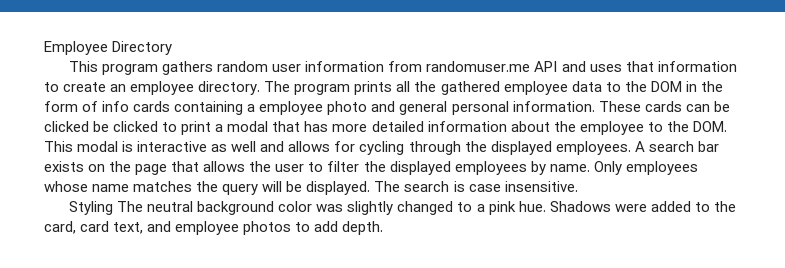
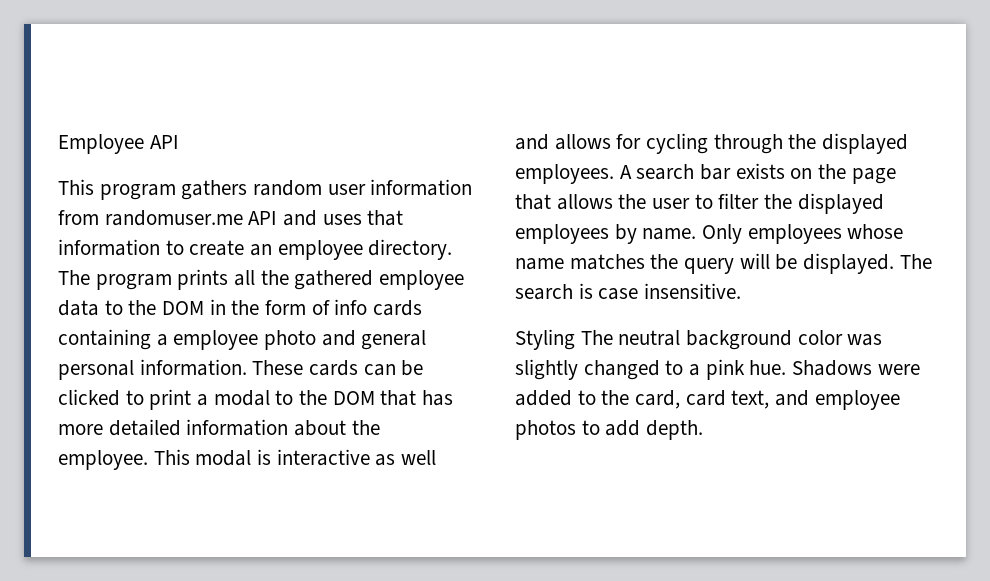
- Employee Directory
+ Employee API
- These cards can be clicked be clicked to print a modal that has more detailed information about the employee to the DOM. This modal is interactive as well and allows for cycling through the displayed employees.
+ These cards can be clicked to print a modal to the DOM that has more detailed information about the employee. This modal is interactive as well and allows for cycling through the displayed employees.

